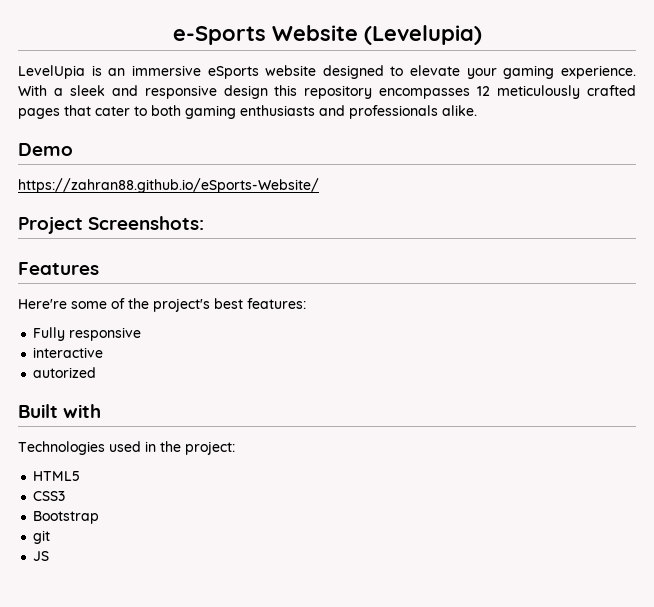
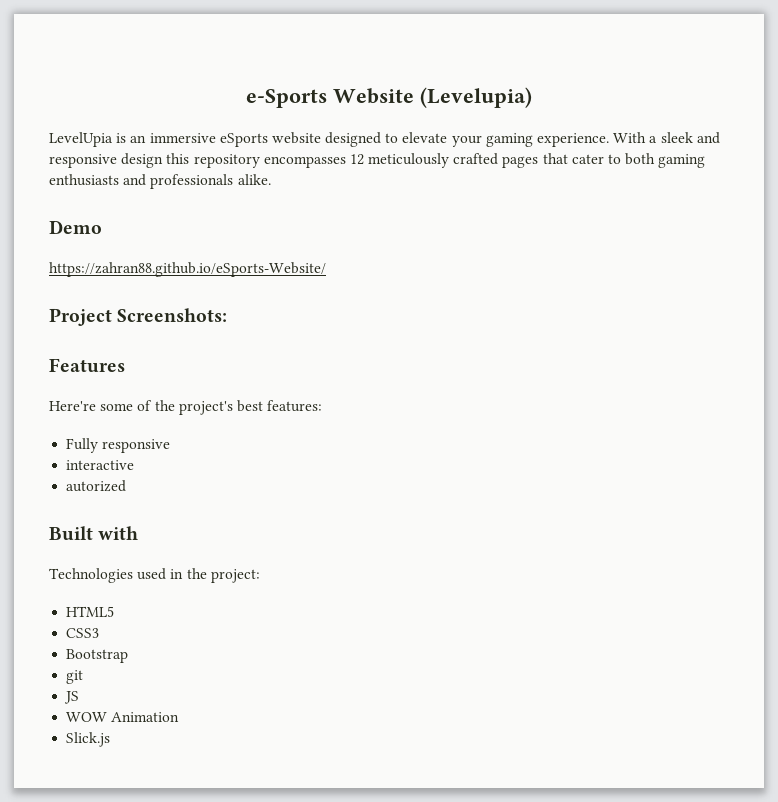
+ WOW Animation
+ Slick.js

